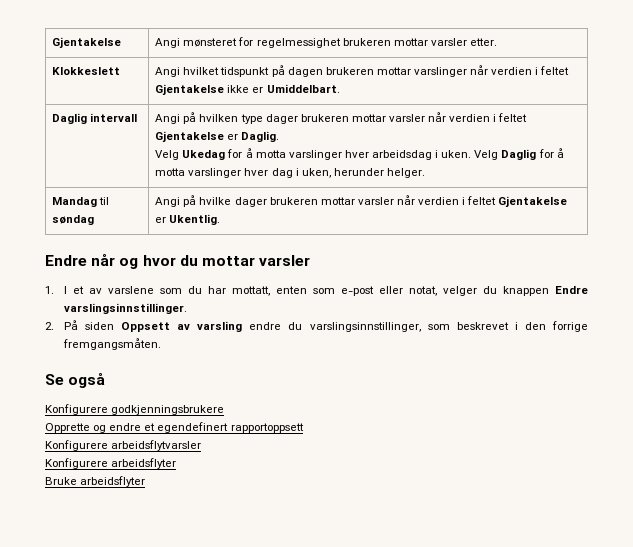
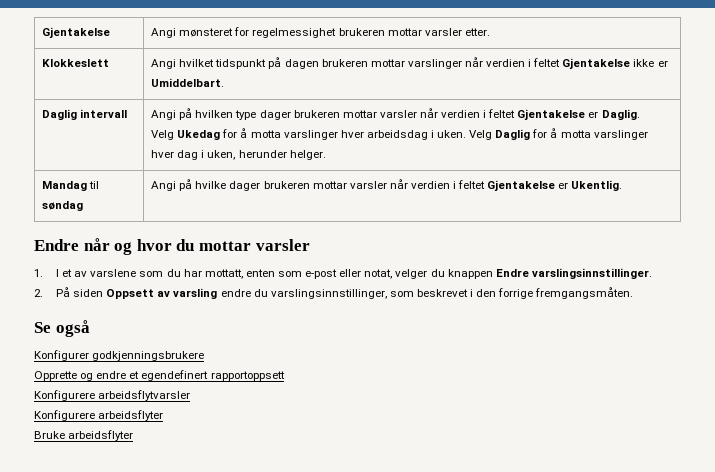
- Konfigurere godkjenningsbrukere
+ Konfigurer godkjenningsbrukere

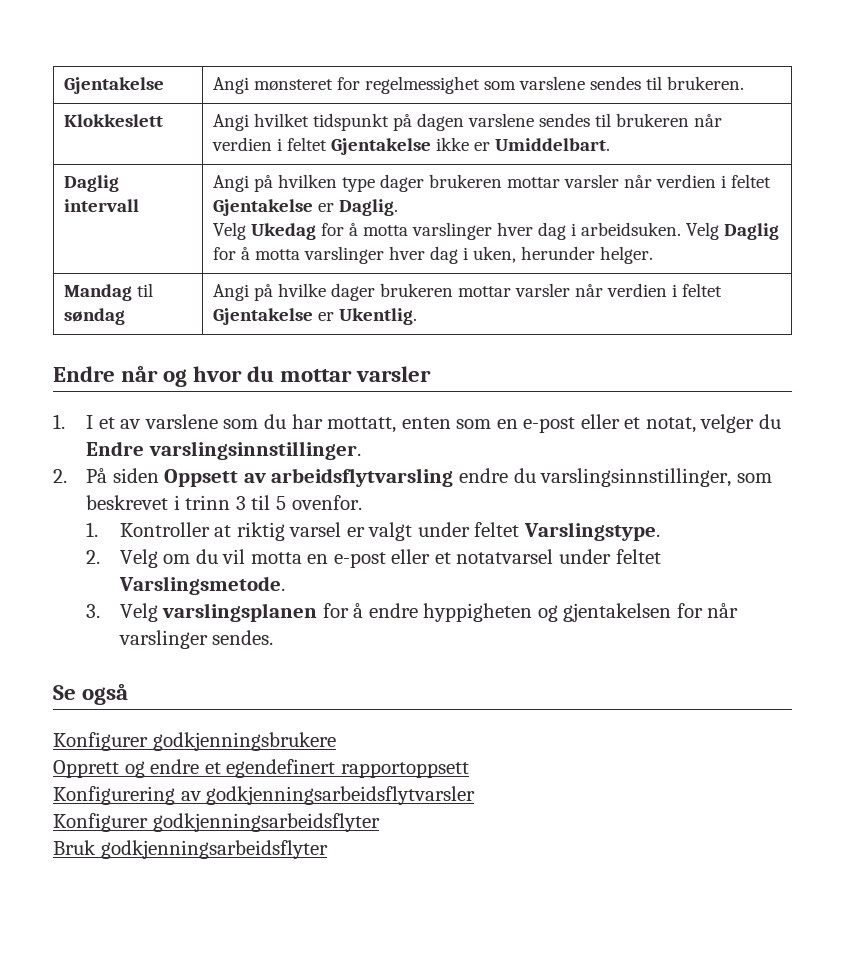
- Gjentakelse | Angi mønsteret for regelmessighet brukeren mottar varsler etter.
+ Gjentakelse | Angi mønsteret for regelmessighet som varslene sendes til brukeren.
- Klokkeslett | Angi hvilket tidspunkt på dagen brukeren mottar varslinger når verdien i feltet Gjentakelse ikke er Umiddelbart.
+ Klokkeslett | Angi hvilket tidspunkt på dagen varslene sendes til brukeren når verdien i feltet Gjentakelse ikke er Umiddelbart.
  Daglig intervall | Angi på hvilken type dager brukeren mottar varsler når verdien i feltet Gjentakelse er Daglig.
- Velg Ukedag for å motta varslinger hver arbeidsdag i uken. Velg Daglig for å motta varslinger hver dag i uken, herunder helger.
+ Velg Ukedag for å motta varslinger hver dag i arbeidsuken. Velg Daglig for å motta varslinger hver dag i uken, herunder helger.
- 1. I et av varslene som du har mottatt, enten som e-post eller notat, velger du knappen Endre varslingsinnstillinger.
+ 1. I et av varslene som du har mottatt, enten som en e-post eller et notat, velger du Endre varslingsinnstillinger.
- 2. På siden Oppsett av varsling endre du varslingsinnstillinger, som beskrevet i den forrige fremgangsmåten.
+ 2. På siden Oppsett av arbeidsflytvarsling endre du varslingsinnstillinger, som beskrevet i trinn 3 til 5 ovenfor.
+ 1. Kontroller at riktig varsel er valgt under feltet Varslingstype.
+ 2. Velg om du vil motta en e-post eller et notatvarsel under feltet Varslingsmetode.
+ 3. Velg varslingsplanen for å endre hyppigheten og gjentakelsen for når varslinger sendes.
- Opprette og endre et egendefinert rapportoppsett
+ Opprett og endre et egendefinert rapportoppsett
- Konfigurere arbeidsflytvarsler
- Konfigurere arbeidsflyter
- Bruke arbeidsflyter
+ Konfigurering av godkjenningsarbeidsflytvarsler
+ Konfigurer godkjenningsarbeidsflyter
+ Bruk godkjenningsarbeidsflyter

